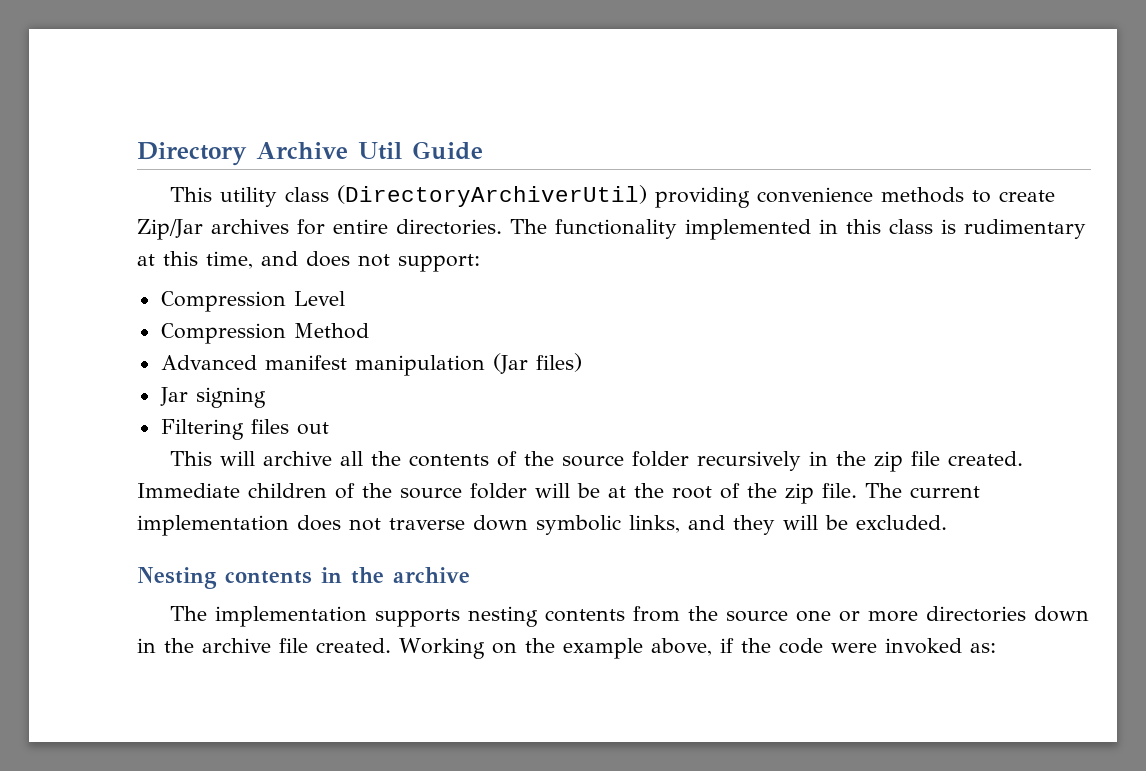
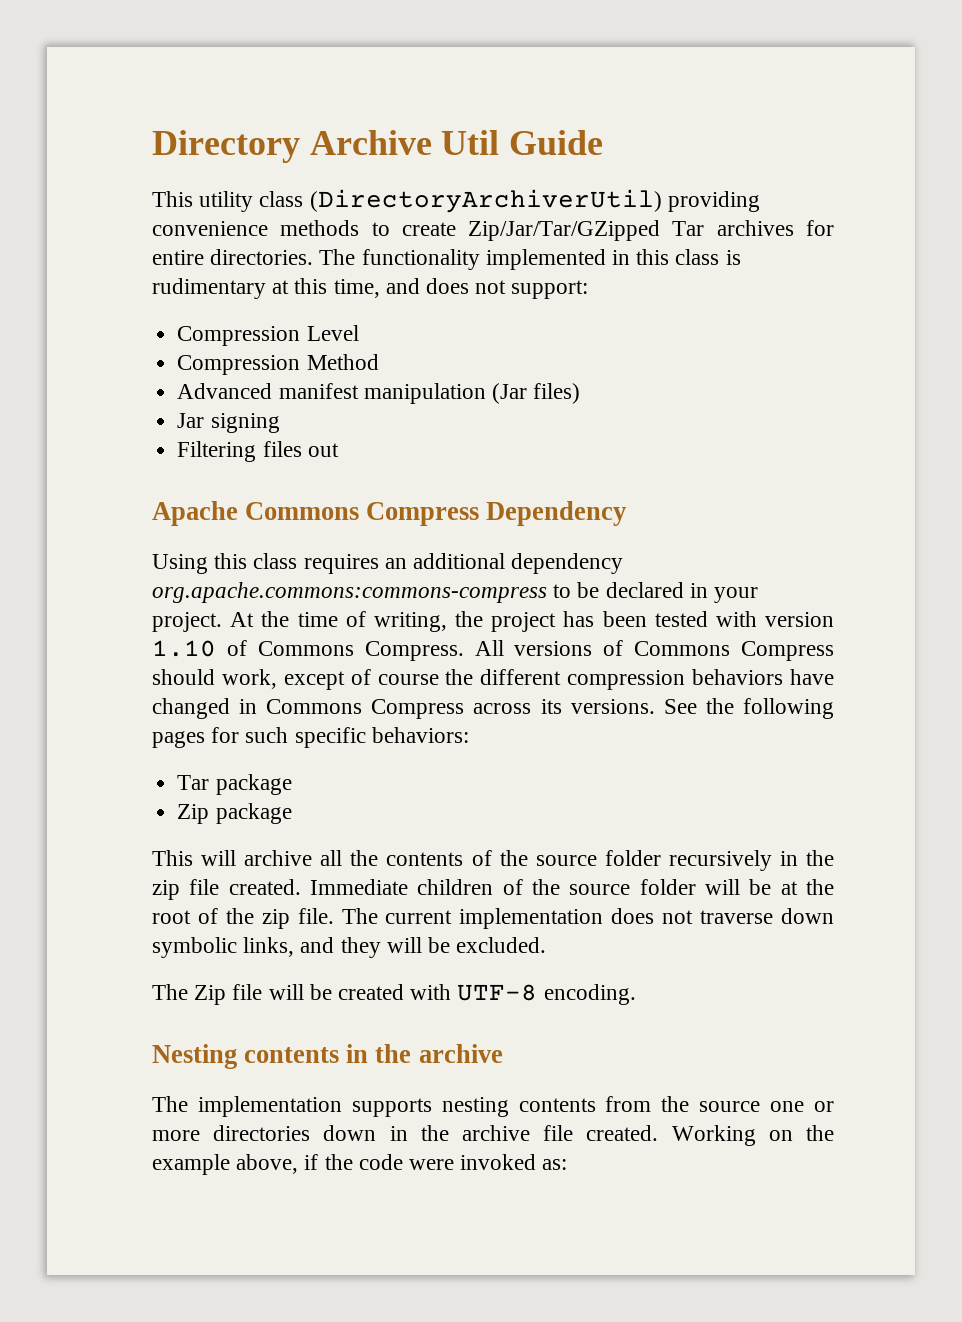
- This utility class (DirectoryArchiverUtil) providing convenience methods to create Zip/Jar archives for entire directories.
+ This utility class (DirectoryArchiverUtil) providing convenience methods to create Zip/Jar/Tar/GZipped Tar archives for entire directories.
+ Apache Commons Compress Dependency
+ Using this class requires an additional dependency org.apache.commons:commons-compress to be declared in your project. At the time of writing, the project has been tested with version 1.10 of Commons Compress. All versions of Commons Compress should work, except of course the different compression behaviors have changed in Commons Compress across its versions. See the following pages for such specific behaviors:
+ Tar package
+ Zip package
+ The Zip file will be created with UTF-8 encoding.

